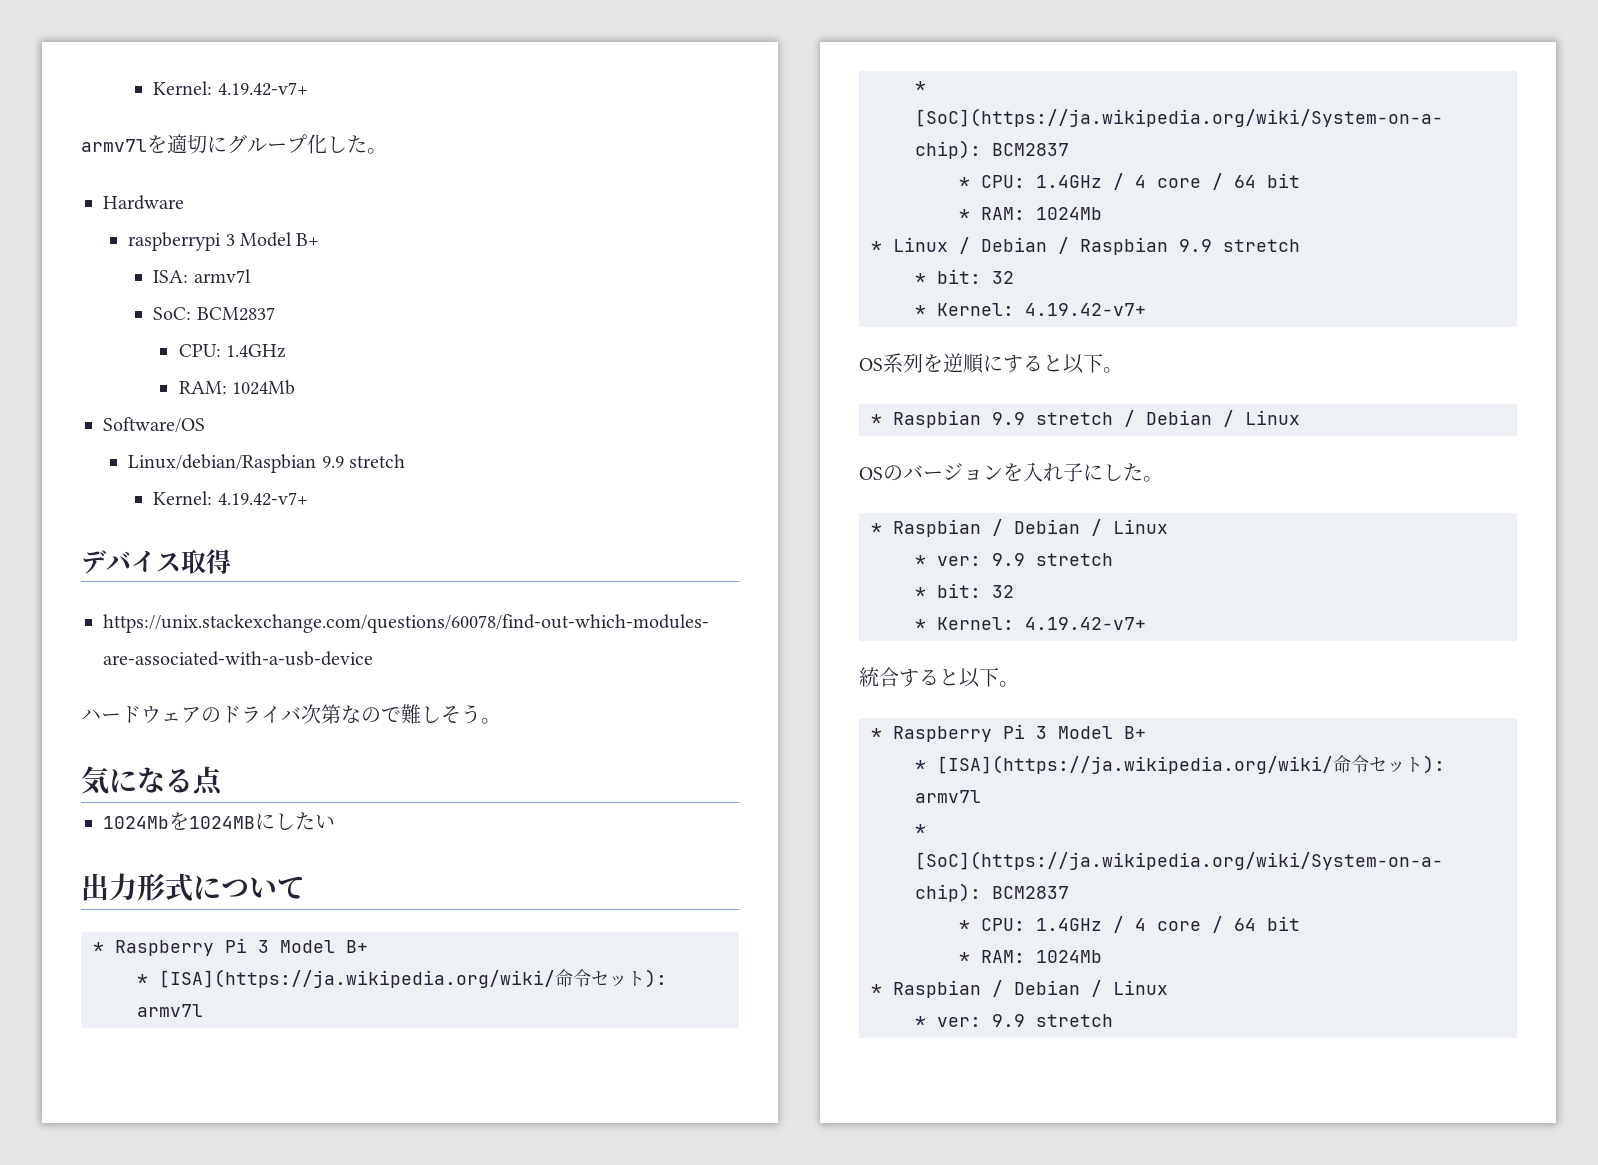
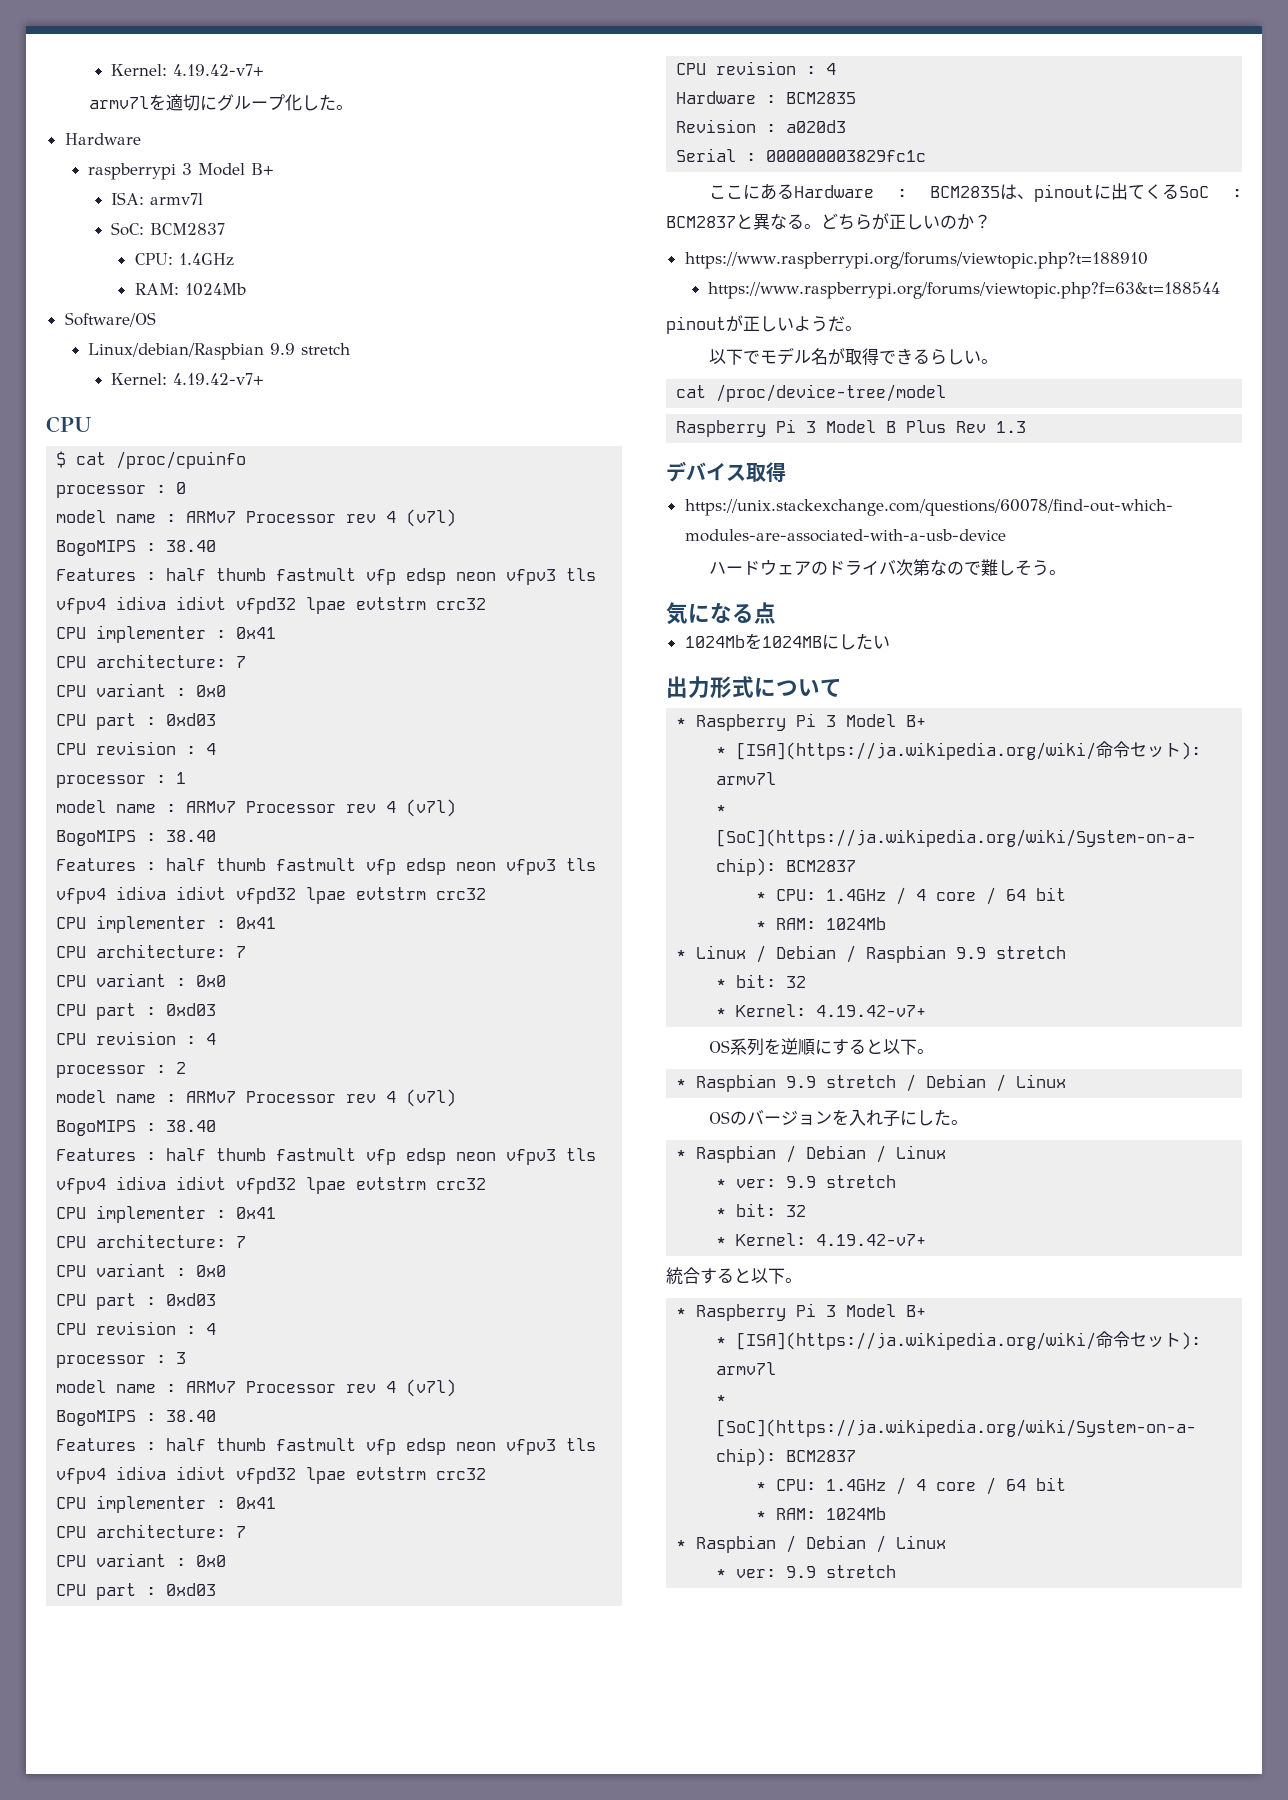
  Linux/debian/Raspbian 9.9 stretch
  Kernel: 4.19.42-v7+
+ CPU
+ $ cat /proc/cpuinfo
+ processor : 0
+ model name : ARMv7 Processor rev 4 (v7l)
+ BogoMIPS : 38.40
+ Features : half thumb fastmult vfp edsp neon vfpv3 tls vfpv4 idiva idivt vfpd32 lpae evtstrm crc32
+ CPU implementer : 0x41
+ CPU architecture: 7
+ CPU variant : 0x0
+ CPU part : 0xd03
+ CPU revision : 4
+ processor : 1
+ model name : ARMv7 Processor rev 4 (v7l)
+ BogoMIPS : 38.40
+ Features : half thumb fastmult vfp edsp neon vfpv3 tls vfpv4 idiva idivt vfpd32 lpae evtstrm crc32
+ CPU implementer : 0x41
+ CPU architecture: 7
+ CPU variant : 0x0
+ CPU part : 0xd03
+ CPU revision : 4
+ processor : 2
+ model name : ARMv7 Processor rev 4 (v7l)
+ BogoMIPS : 38.40
+ Features : half thumb fastmult vfp edsp neon vfpv3 tls vfpv4 idiva idivt vfpd32 lpae evtstrm crc32
+ CPU implementer : 0x41
+ CPU architecture: 7
+ CPU variant : 0x0
+ CPU part : 0xd03
+ CPU revision : 4
+ processor : 3
+ model name : ARMv7 Processor rev 4 (v7l)
+ BogoMIPS : 38.40
+ Features : half thumb fastmult vfp edsp neon vfpv3 tls vfpv4 idiva idivt vfpd32 lpae evtstrm crc32
+ CPU implementer : 0x41
+ CPU architecture: 7
+ CPU variant : 0x0
+ CPU part : 0xd03
+ CPU revision : 4
+ Hardware : BCM2835
+ Revision : a020d3
+ Serial : 000000003829fc1c
+ ここにあるHardware : BCM2835は、pinoutに出てくるSoC : BCM2837と異なる。どちらが正しいのか？
+ https://www.raspberrypi.org/forums/viewtopic.php?t=188910
+ https://www.raspberrypi.org/forums/viewtopic.php?f=63&t=188544
+ pinoutが正しいようだ。
+ 以下でモデル名が取得できるらしい。
+ cat /proc/device-tree/model
+ Raspberry Pi 3 Model B Plus Rev 1.3

